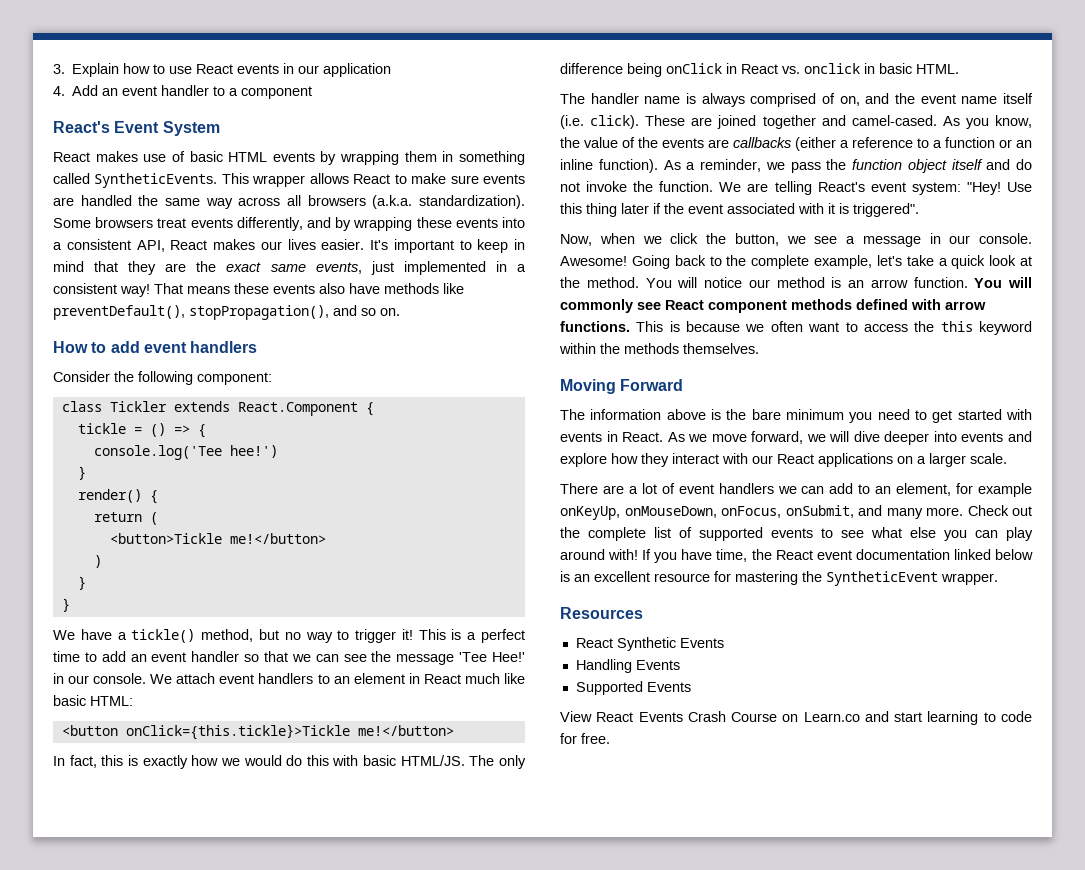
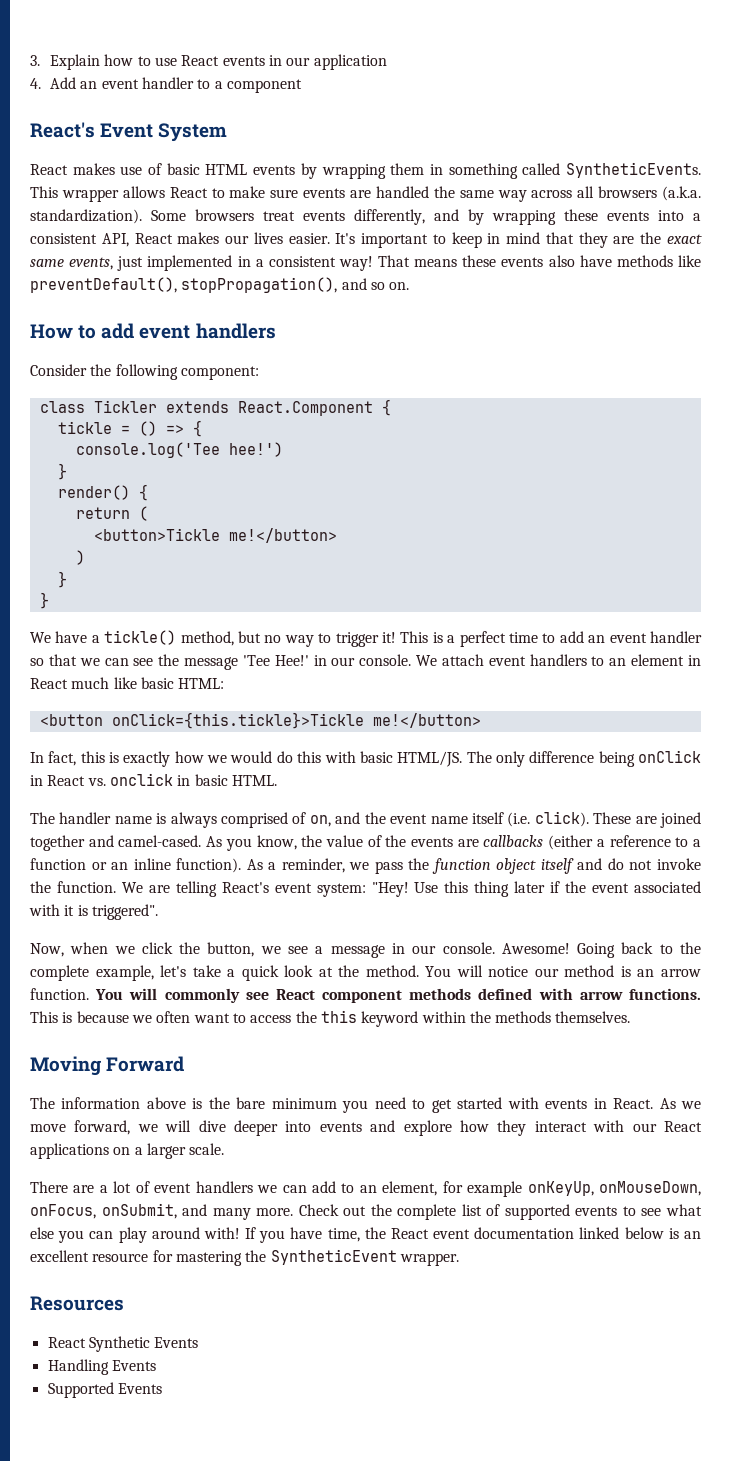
- View React Events Crash Course on Learn.co and start learning to code for free.

